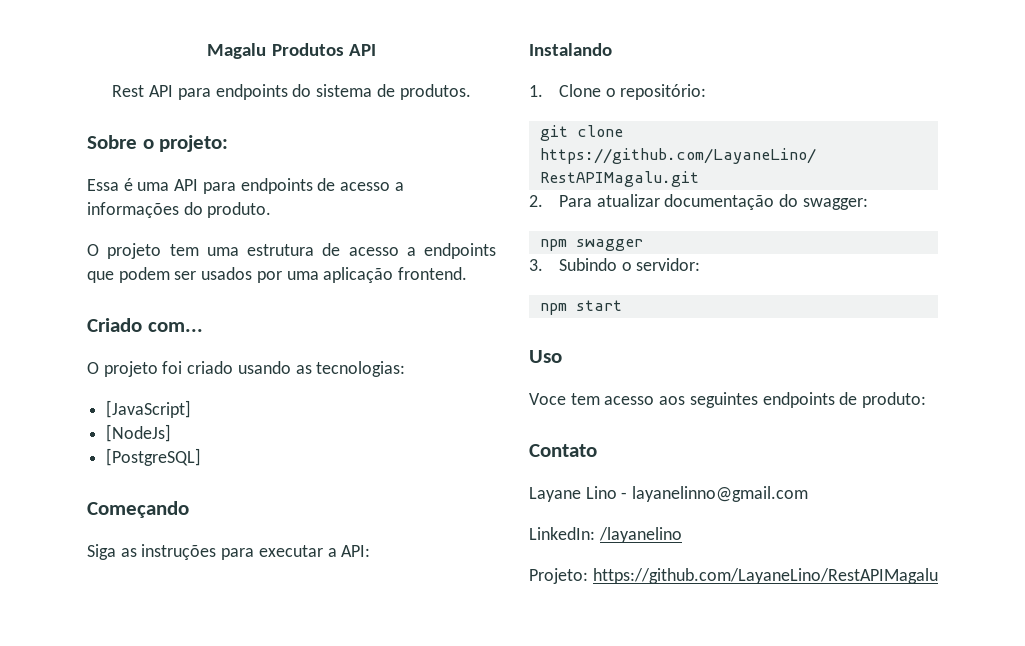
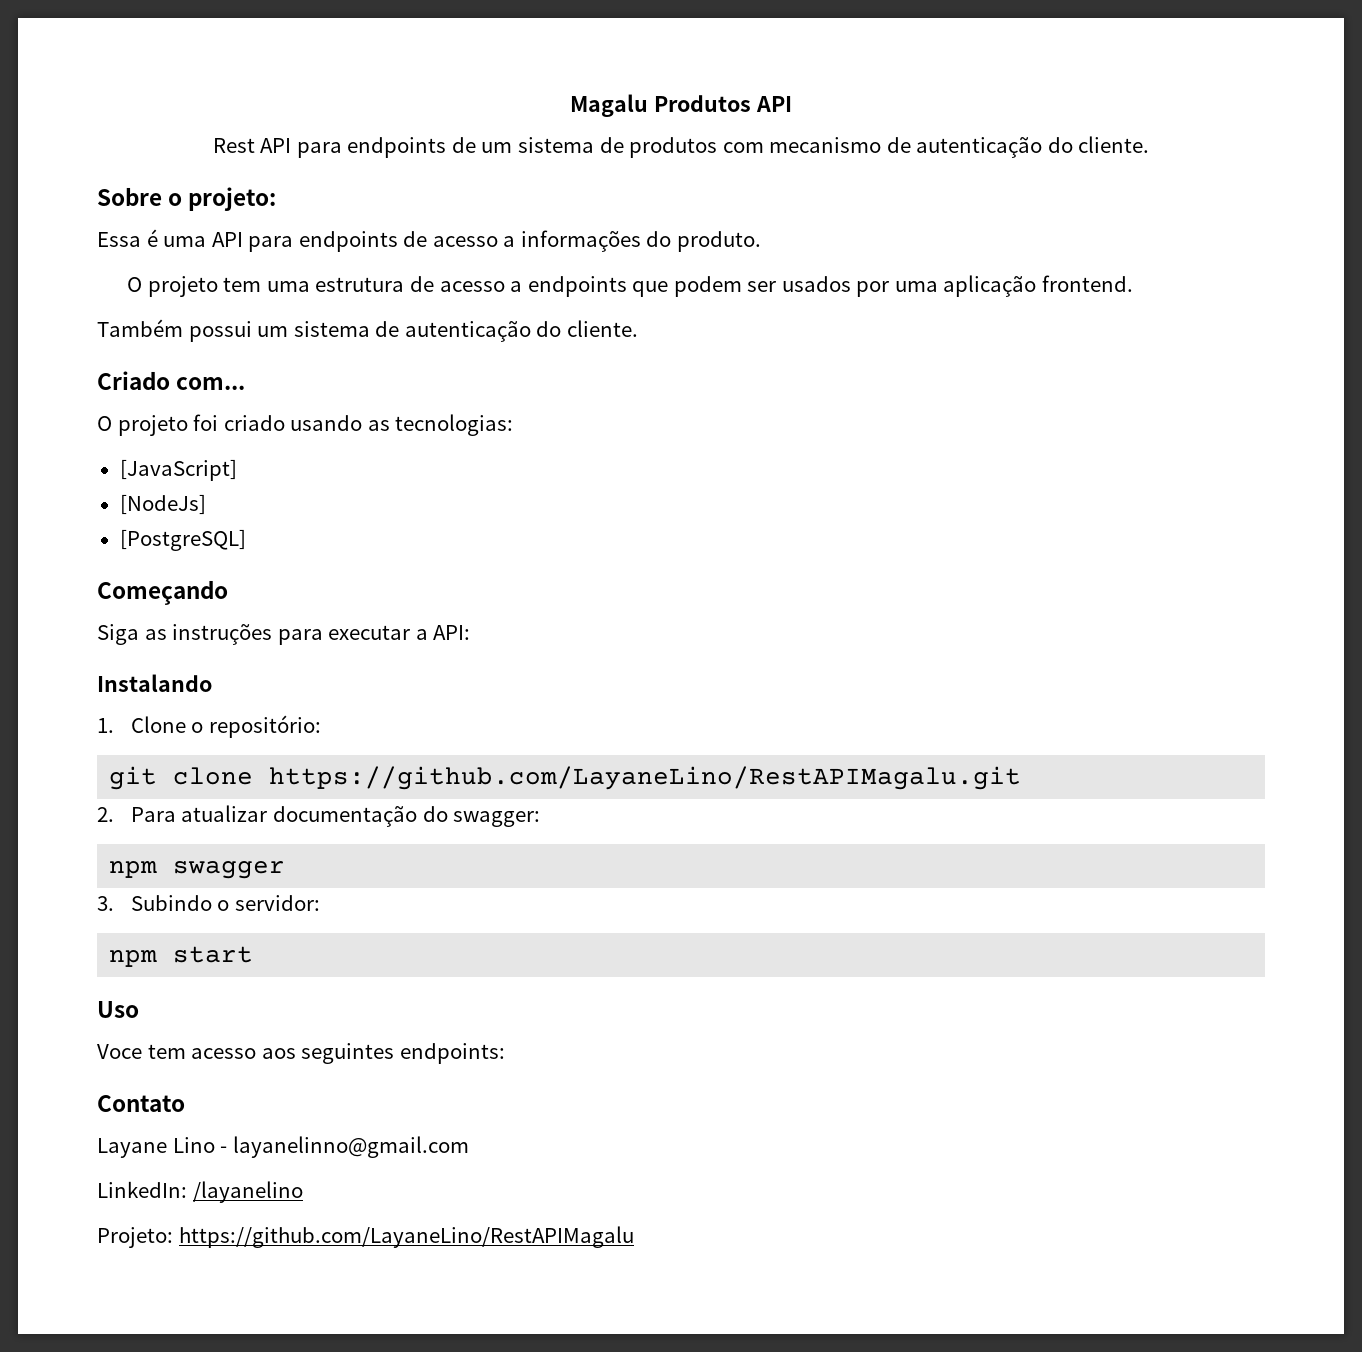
- Rest API para endpoints do sistema de produtos.
+ Rest API para endpoints de um sistema de produtos com mecanismo de autenticação do cliente.
+ Também possui um sistema de autenticação do cliente.
- Voce tem acesso aos seguintes endpoints de produto:
+ Voce tem acesso aos seguintes endpoints:

